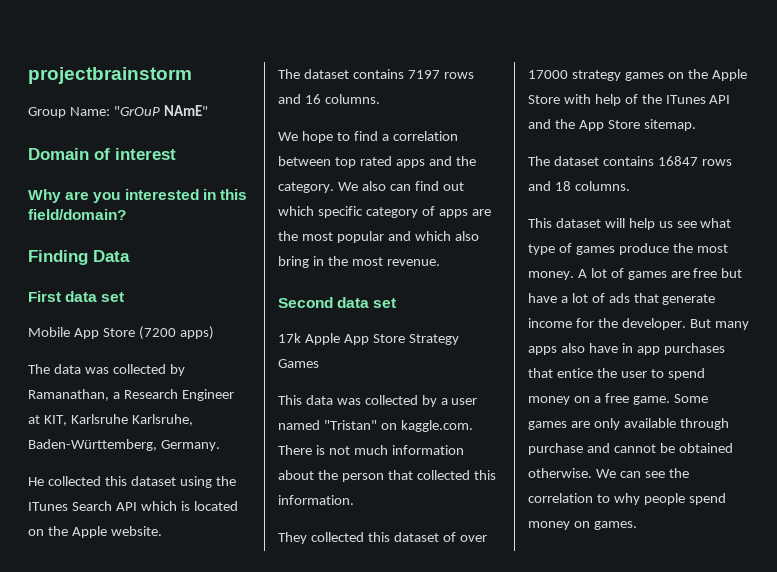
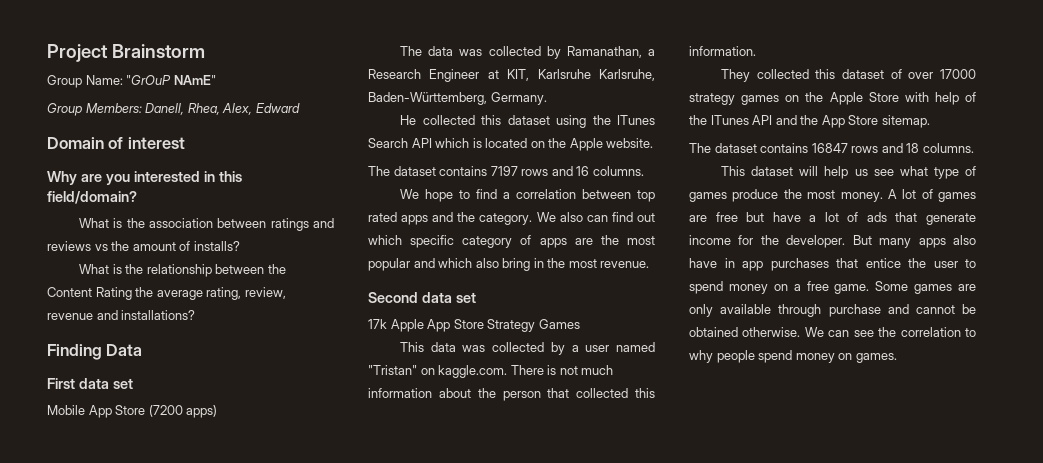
- projectbrainstorm
+ Project Brainstorm
+ Group Members: Danell, Rhea, Alex, Edward
+ What is the association between ratings and reviews vs the amount of installs?
+ What is the relationship between the Content Rating the average rating, review, revenue and installations?

